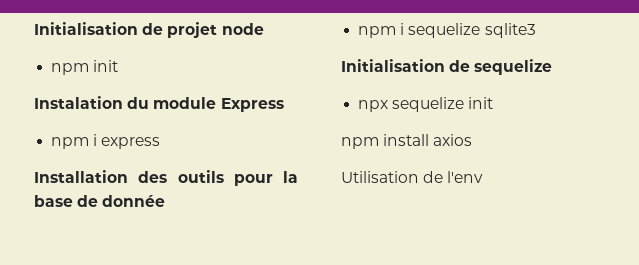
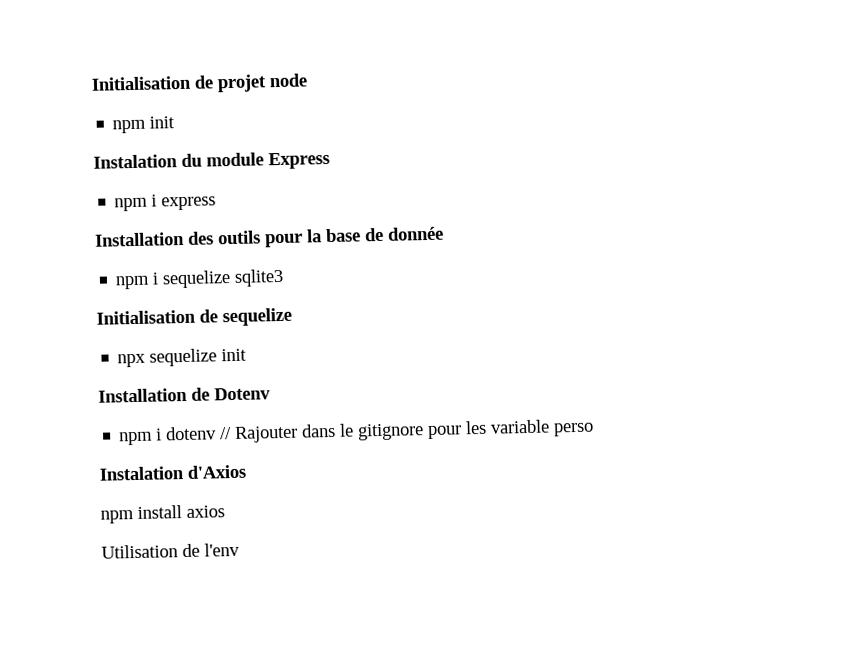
+ Installation de Dotenv
+ npm i dotenv // Rajouter dans le gitignore pour les variable perso
+ Instalation d'Axios

